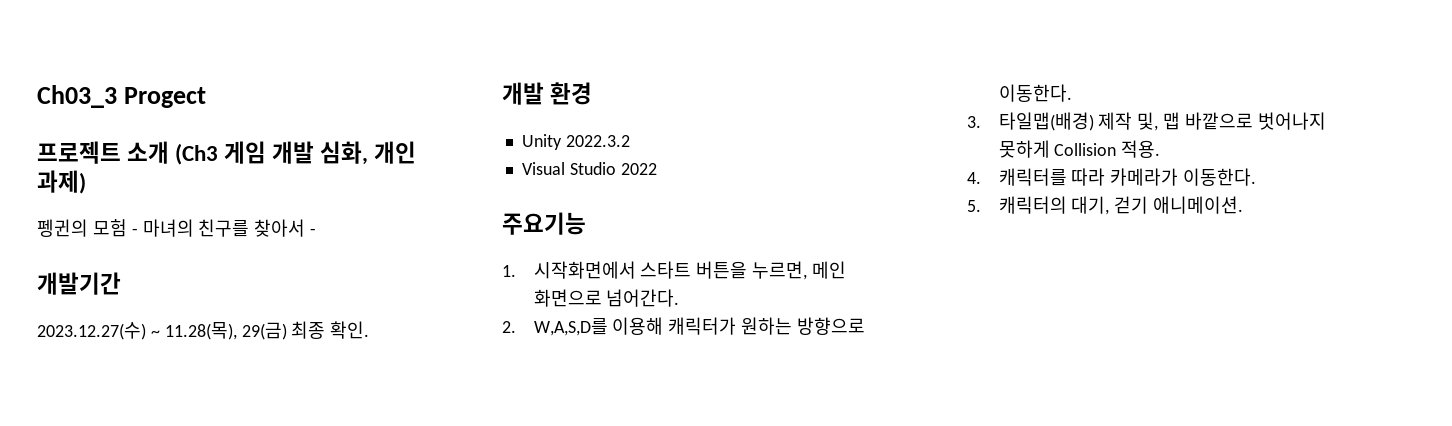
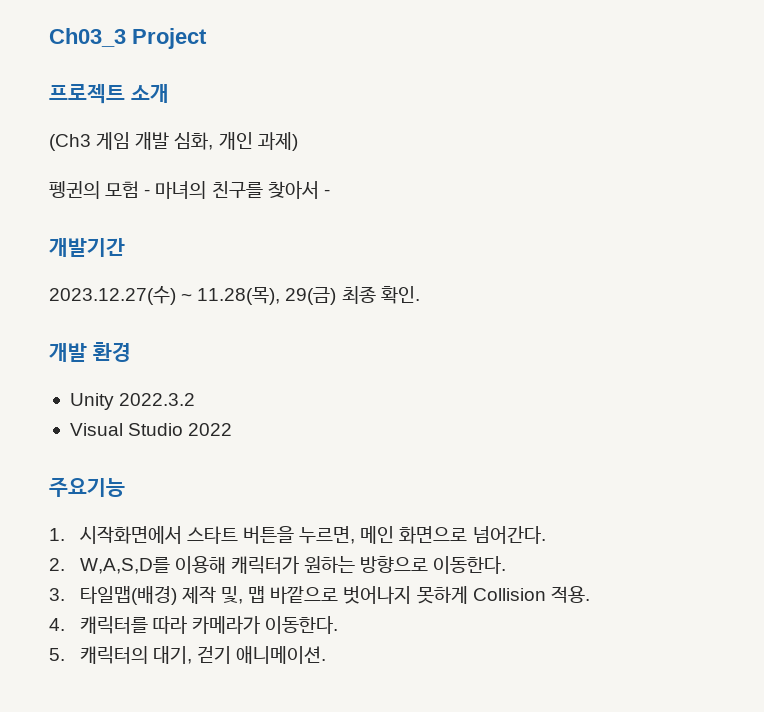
- Ch03_3 Progect
+ Ch03_3 Project
- 프로젝트 소개 (Ch3 게임 개발 심화, 개인 과제)
+ 프로젝트 소개
+ (Ch3 게임 개발 심화, 개인 과제)

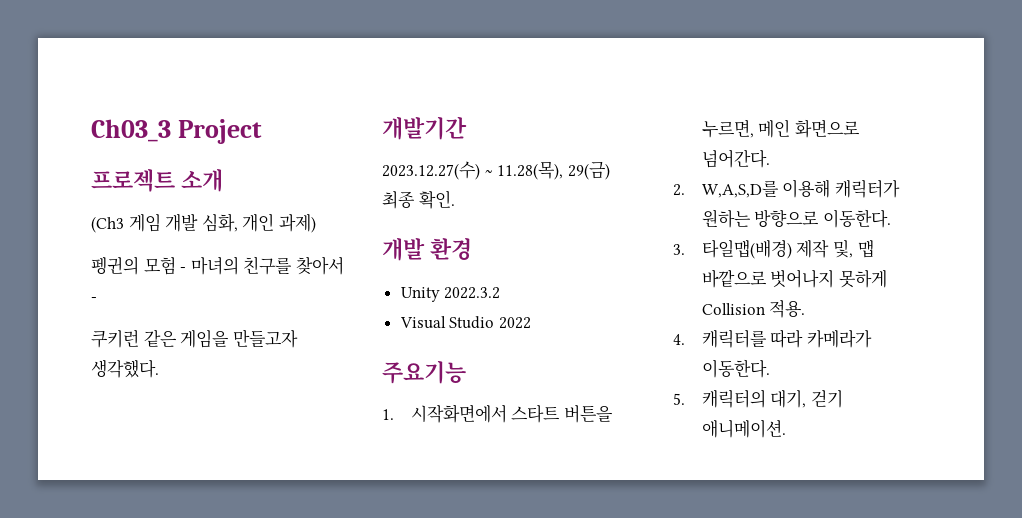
+ 쿠키런 같은 게임을 만들고자 생각했다.

